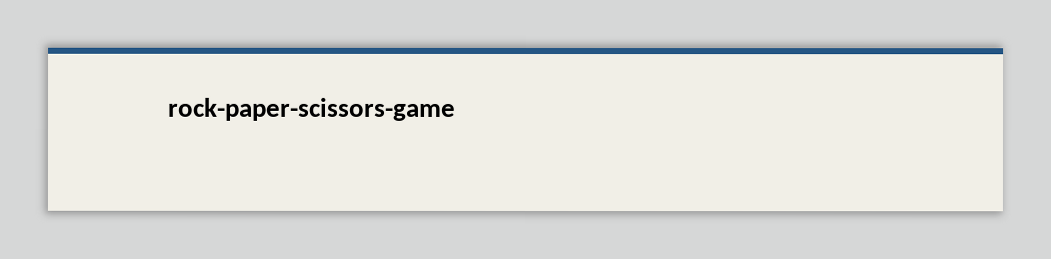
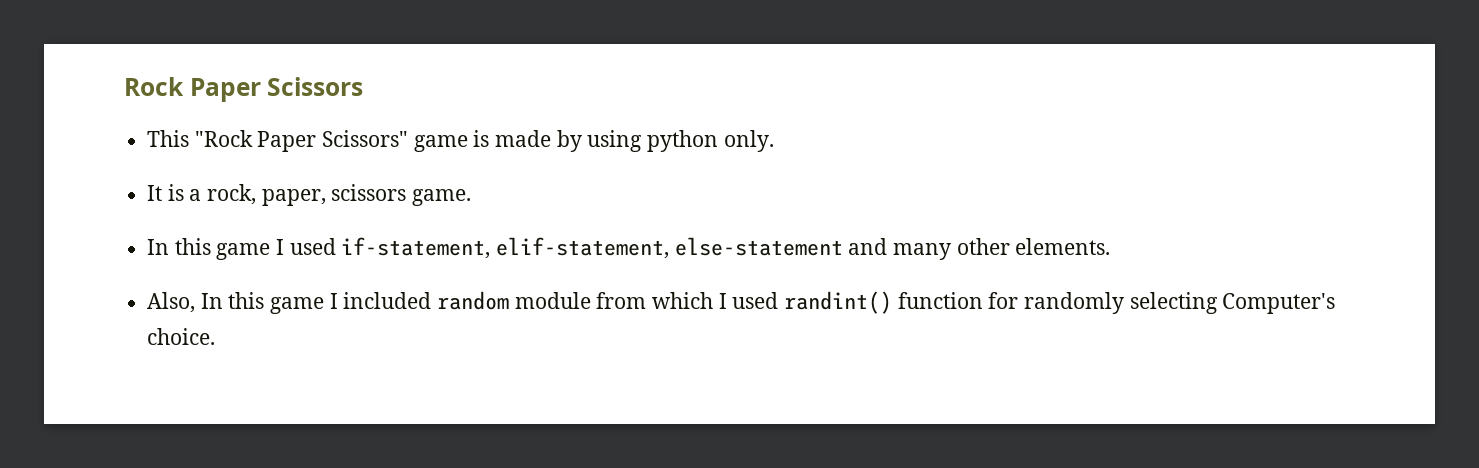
- rock-paper-scissors-game
+ Rock Paper Scissors
+ This "Rock Paper Scissors" game is made by using python only.
+ It is a rock, paper, scissors game.
+ In this game I used if-statement, elif-statement, else-statement and many other elements.
+ Also, In this game I included random module from which I used randint() function for randomly selecting Computer's choice.

